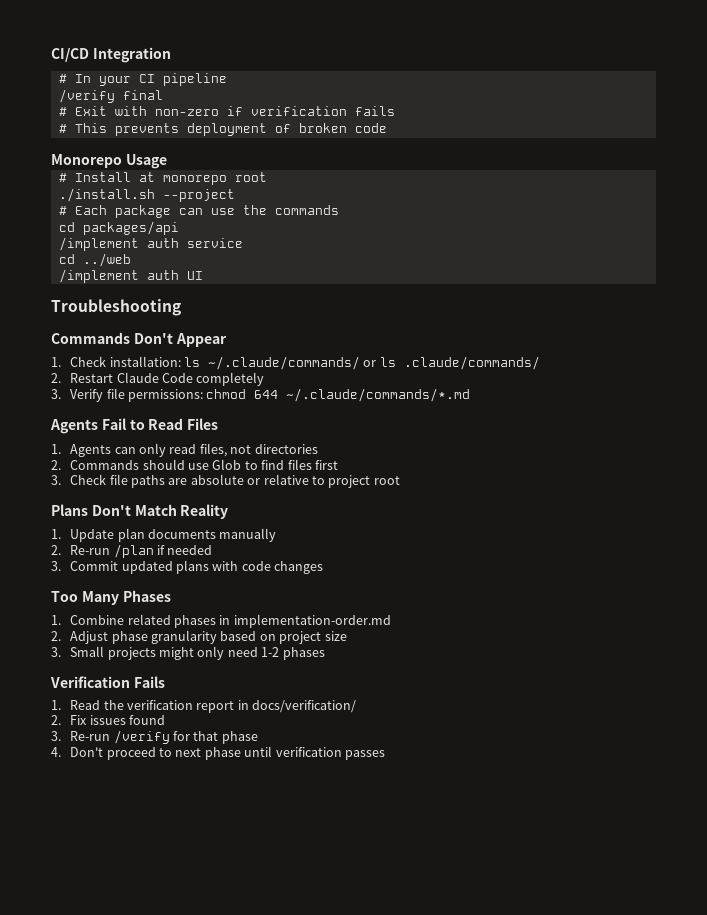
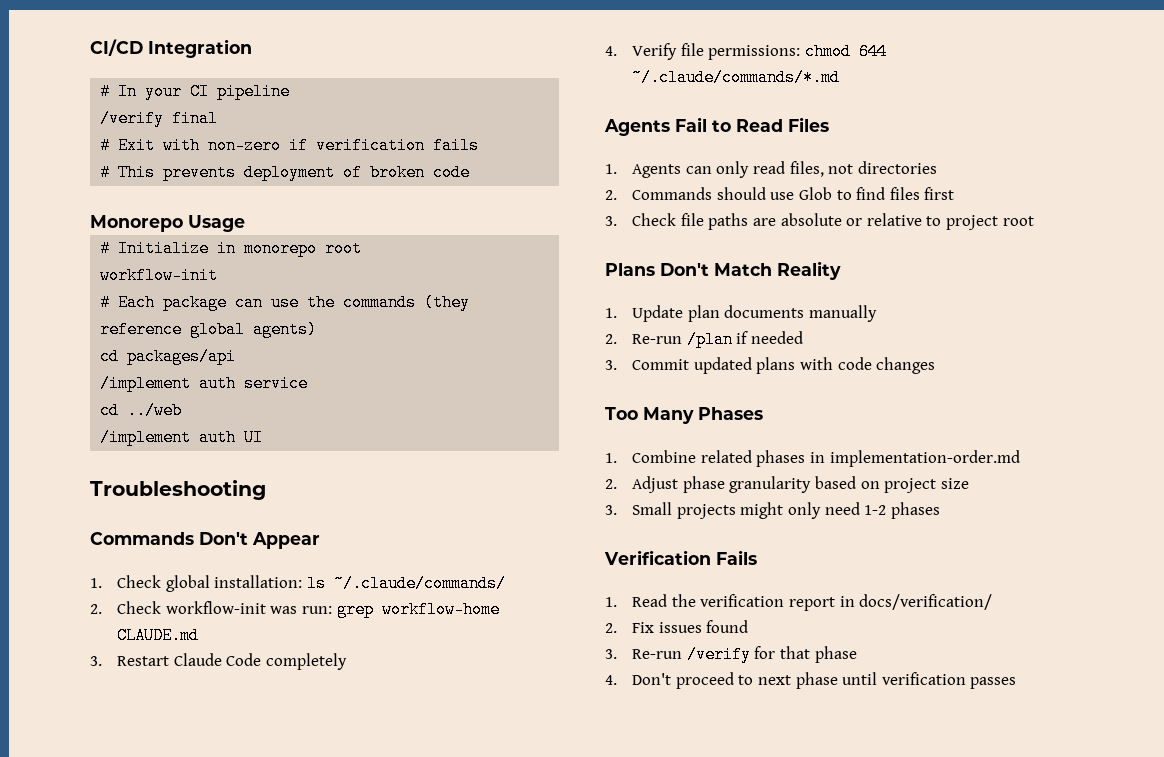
- # Install at monorepo root
- ./install.sh --project
+ # Initialize in monorepo root
+ workflow-init
- # Each package can use the commands
+ # Each package can use the commands (they reference global agents)
- 1. Check installation: ls ~/.claude/commands/ or ls .claude/commands/
- 2. Restart Claude Code completely
+ 1. Check global installation: ls ~/.claude/commands/
+ 2. Check workflow-init was run: grep workflow-home CLAUDE.md
+ 3. Restart Claude Code completely
- 3. Verify file permissions: chmod 644 ~/.claude/commands/*.md
+ 4. Verify file permissions: chmod 644 ~/.claude/commands/*.md

